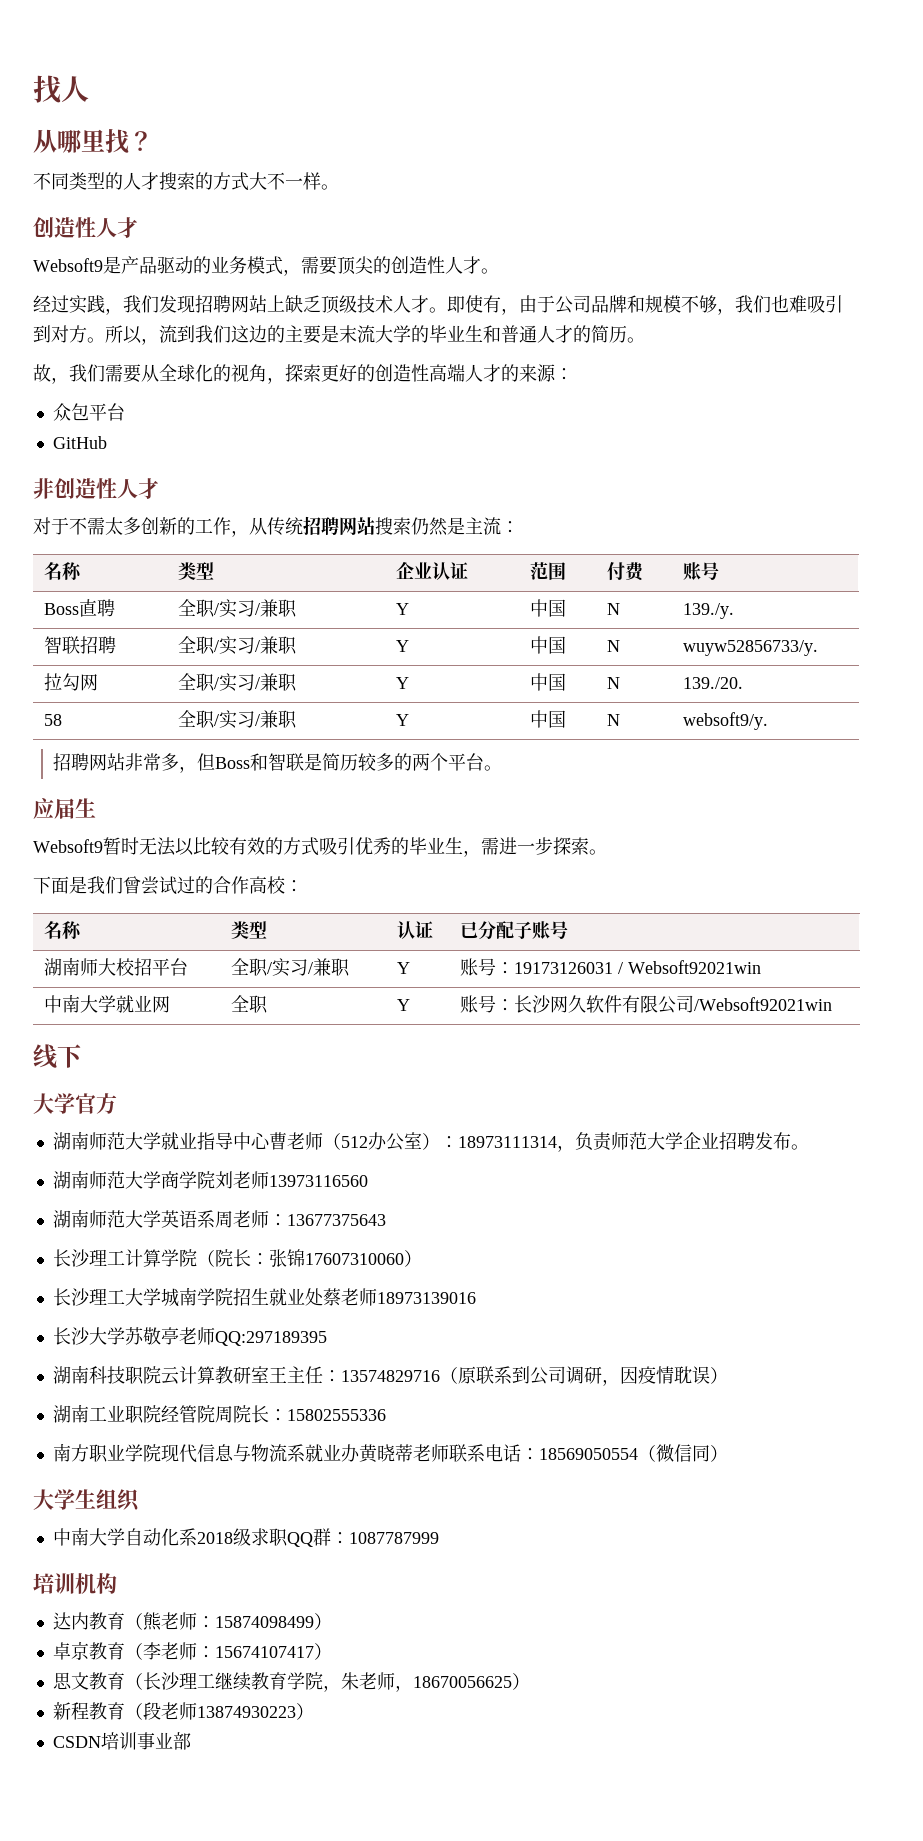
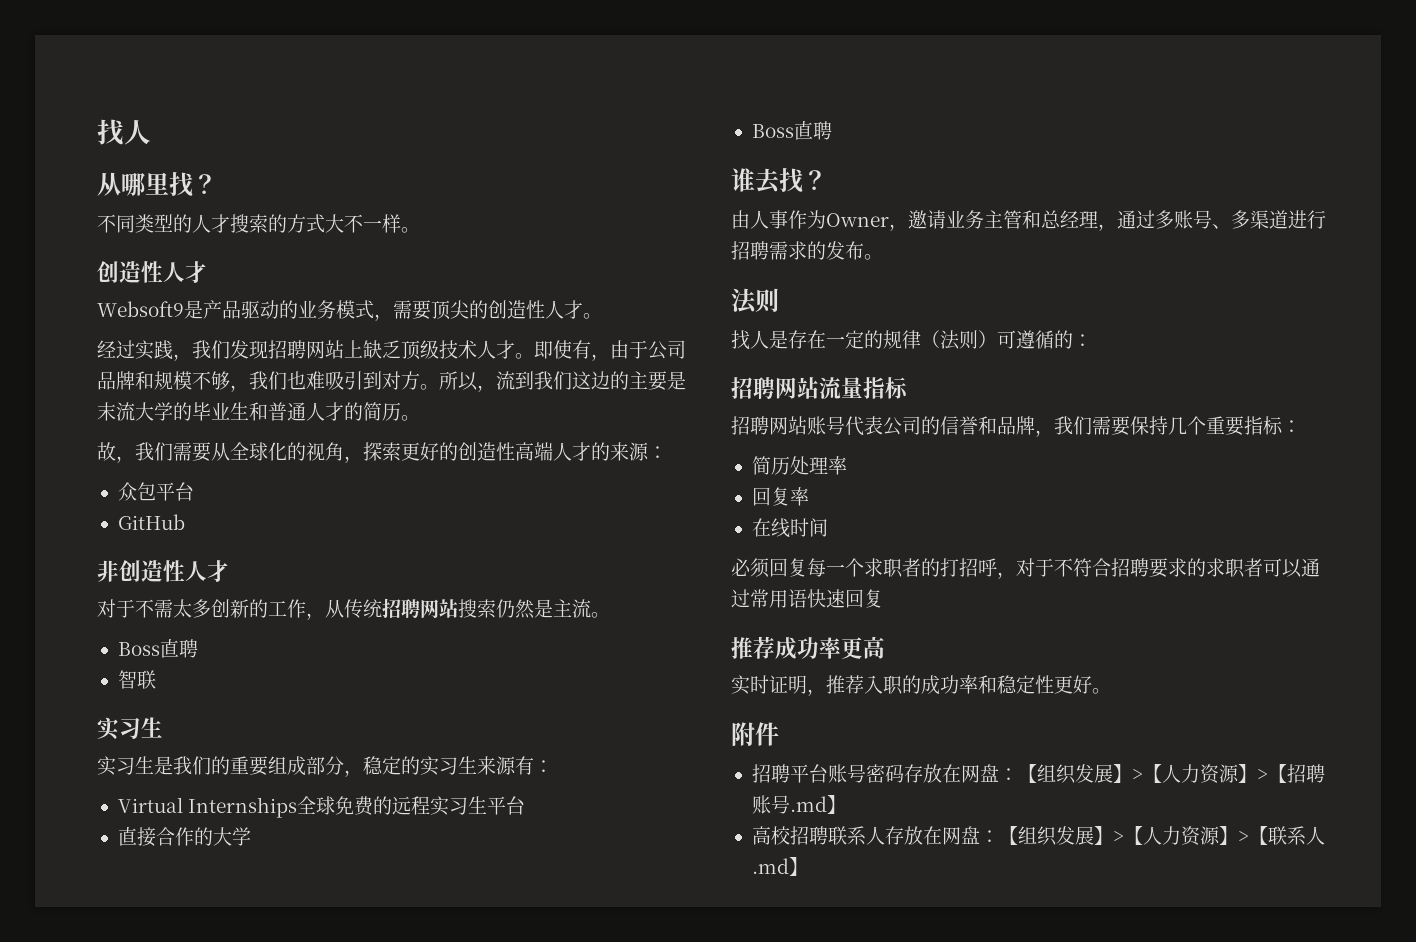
- 对于不需太多创新的工作，从传统招聘网站搜索仍然是主流：
- 名称 | 类型 | 企业认证 | 范围 | 付费 | 账号
- Boss直聘 | 全职/实习/兼职 | Y | 中国 | N | 139./y.
- 智联招聘 | 全职/实习/兼职 | Y | 中国 | N | wuyw52856733/y.
- 拉勾网 | 全职/实习/兼职 | Y | 中国 | N | 139./20.
- 58 | 全职/实习/兼职 | Y | 中国 | N | websoft9/y.
- 招聘网站非常多，但Boss和智联是简历较多的两个平台。
- 应届生
- Websoft9暂时无法以比较有效的方式吸引优秀的毕业生，需进一步探索。
- 下面是我们曾尝试过的合作高校：
- 名称 | 类型 | 认证 | 已分配子账号
- 湖南师大校招平台 | 全职/实习/兼职 | Y | 账号：19173126031 / Websoft92021win
- 中南大学就业网 | 全职 | Y | 账号：长沙网久软件有限公司/Websoft92021win
- 线下
- 大学官方
- 湖南师范大学就业指导中心曹老师（512办公室）：18973111314，负责师范大学企业招聘发布。
- 湖南师范大学商学院刘老师13973116560
- 湖南师范大学英语系周老师：13677375643
- 长沙理工计算学院（院长：张锦17607310060）
- 长沙理工大学城南学院招生就业处蔡老师18973139016
- 长沙大学苏敬亭老师QQ:297189395
- 湖南科技职院云计算教研室王主任：13574829716（原联系到公司调研，因疫情耽误）
- 湖南工业职院经管院周院长：15802555336
- 南方职业学院现代信息与物流系就业办黄晓蒂老师联系电话：18569050554（微信同）
- 大学生组织
- 中南大学自动化系2018级求职QQ群：1087787999
- 培训机构
- 达内教育（熊老师：15874098499）
- 卓京教育（李老师：15674107417）
- 思文教育（长沙理工继续教育学院，朱老师，18670056625）
- 新程教育（段老师13874930223）
- CSDN培训事业部
+ 对于不需太多创新的工作，从传统招聘网站搜索仍然是主流。
+ Boss直聘
+ 智联
+ 实习生
+ 实习生是我们的重要组成部分，稳定的实习生来源有：
+ Virtual Internships全球免费的远程实习生平台
+ 直接合作的大学
+ Boss直聘
+ 谁去找？
+ 由人事作为Owner，邀请业务主管和总经理，通过多账号、多渠道进行招聘需求的发布。
+ 法则
+ 找人是存在一定的规律（法则）可遵循的：
+ 招聘网站流量指标
+ 招聘网站账号代表公司的信誉和品牌，我们需要保持几个重要指标：
+ 简历处理率
+ 回复率
+ 在线时间
+ 必须回复每一个求职者的打招呼，对于不符合招聘要求的求职者可以通过常用语快速回复
+ 推荐成功率更高
+ 实时证明，推荐入职的成功率和稳定性更好。
+ 附件
+ 招聘平台账号密码存放在网盘：【组织发展】>【人力资源】>【招聘账号.md】
+ 高校招聘联系人存放在网盘：【组织发展】>【人力资源】>【联系人.md】

